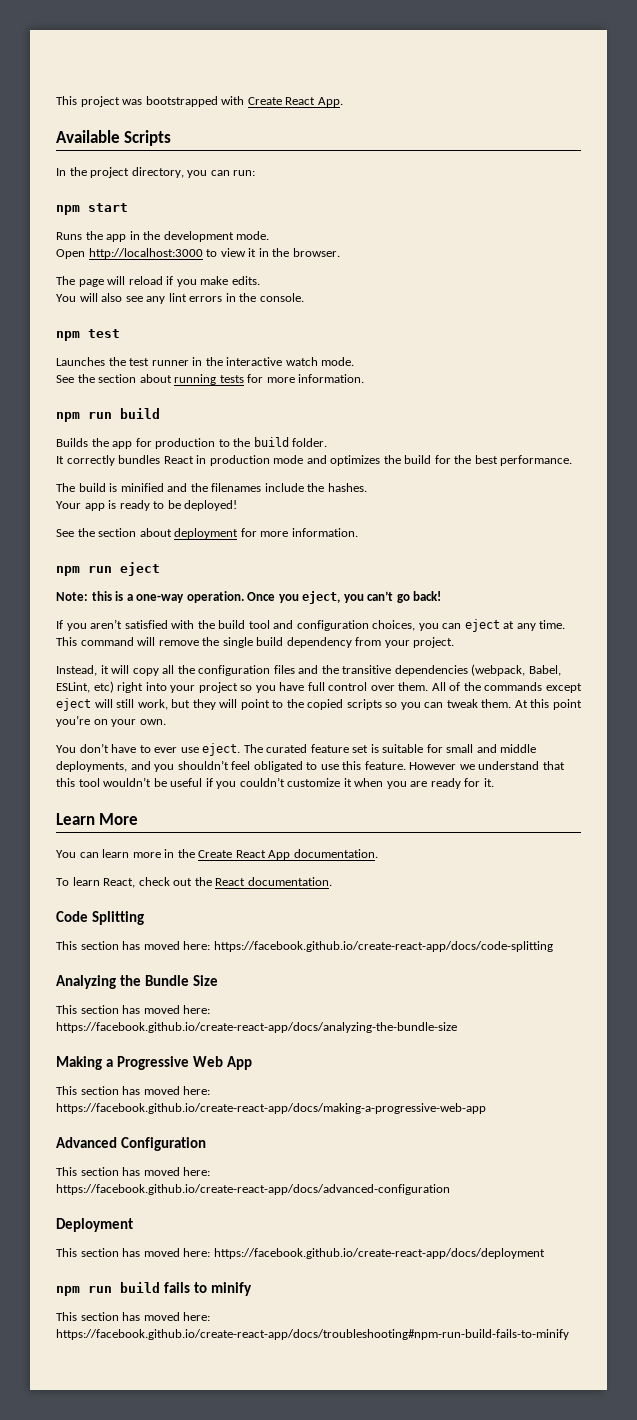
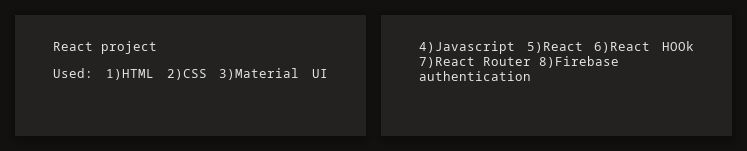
- This project was bootstrapped with Create React App.
- Available Scripts
- In the project directory, you can run:
- npm start
- Runs the app in the development mode.
- Open http://localhost:3000 to view it in the browser.
- The page will reload if you make edits.
- You will also see any lint errors in the console.
- npm test
- Launches the test runner in the interactive watch mode.
- See the section about running tests for more information.
- npm run build
- Builds the app for production to the build folder.
- It correctly bundles React in production mode and optimizes the build for the best performance.
- The build is minified and the filenames include the hashes.
- Your app is ready to be deployed!
- See the section about deployment for more information.
- npm run eject
- Note: this is a one-way operation. Once you eject, you can’t go back!
- If you aren’t satisfied with the build tool and configuration choices, you can eject at any time. This command will remove the single build dependency from your project.
- Instead, it will copy all the configuration files and the transitive dependencies (webpack, Babel, ESLint, etc) right into your project so you have full control over them. All of the commands except eject will still work, but they will point to the copied scripts so you can tweak them. At this point you’re on your own.
- You don’t have to ever use eject. The curated feature set is suitable for small and middle deployments, and you shouldn’t feel obligated to use this feature. However we understand that this tool wouldn’t be useful if you couldn’t customize it when you are ready for it.
- Learn More
- You can learn more in the Create React App documentation.
- To learn React, check out the React documentation.
- Code Splitting
- This section has moved here: https://facebook.github.io/create-react-app/docs/code-splitting
- Analyzing the Bundle Size
- This section has moved here: https://facebook.github.io/create-react-app/docs/analyzing-the-bundle-size
- Making a Progressive Web App
- This section has moved here: https://facebook.github.io/create-react-app/docs/making-a-progressive-web-app
- Advanced Configuration
- This section has moved here: https://facebook.github.io/create-react-app/docs/advanced-configuration
- Deployment
- This section has moved here: https://facebook.github.io/create-react-app/docs/deployment
- npm run build fails to minify
- This section has moved here: https://facebook.github.io/create-react-app/docs/troubleshooting#npm-run-build-fails-to-minify
+ React project
+ Used: 1)HTML 2)CSS 3)Material UI 4)Javascript 5)React 6)React HOOk 7)React Router 8)Firebase authentication

